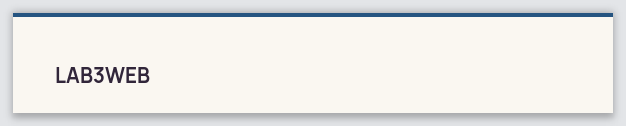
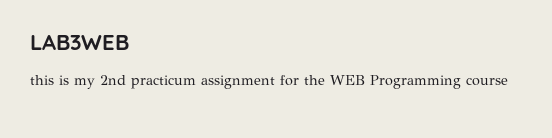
+ this is my 2nd practicum assignment for the WEB Programming course

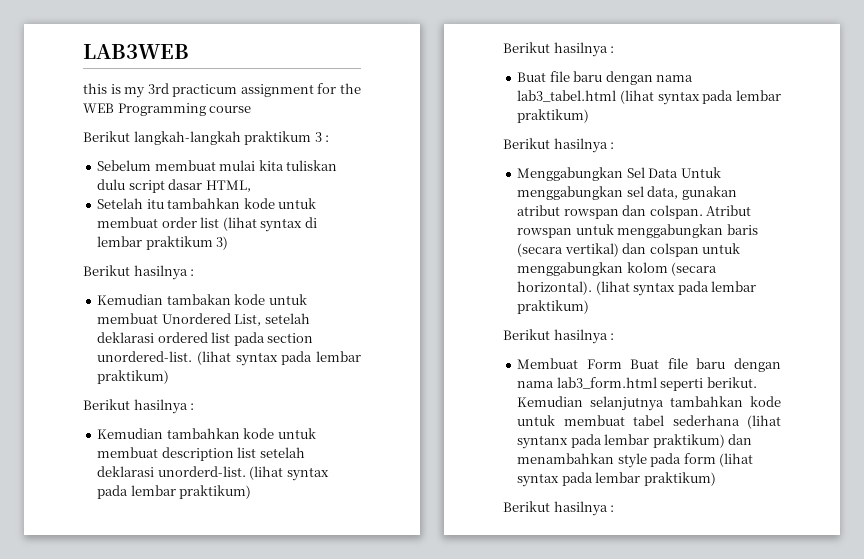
- this is my 2nd practicum assignment for the WEB Programming course
+ this is my 3rd practicum assignment for the WEB Programming course
+ Berikut langkah-langkah praktikum 3 :
+ Sebelum membuat mulai kita tuliskan dulu script dasar HTML,
+ Setelah itu tambahkan kode untuk membuat order list (lihat syntax di lembar praktikum 3)
+ Berikut hasilnya :
+ Kemudian tambakan kode untuk membuat Unordered List, setelah deklarasi ordered list pada section unordered-list. (lihat syntax pada lembar praktikum)
+ Berikut hasilnya :
+ Kemudian tambahkan kode untuk membuat description list setelah deklarasi unorderd-list. (lihat syntax pada lembar praktikum)
+ Berikut hasilnya :
+ Buat file baru dengan nama lab3_tabel.html (lihat syntax pada lembar praktikum)
+ Berikut hasilnya :
+ Menggabungkan Sel Data Untuk menggabungkan sel data, gunakan atribut rowspan dan colspan. Atribut rowspan untuk menggabungkan baris (secara vertikal) dan colspan untuk menggabungkan kolom (secara horizontal). (lihat syntax pada lembar praktikum)
+ Berikut hasilnya :
+ Membuat Form Buat file baru dengan nama lab3_form.html seperti berikut. Kemudian selanjutnya tambahkan kode untuk membuat tabel sederhana (lihat syntanx pada lembar praktikum) dan menambahkan style pada form (lihat syntax pada lembar praktikum)
+ Berikut hasilnya :

